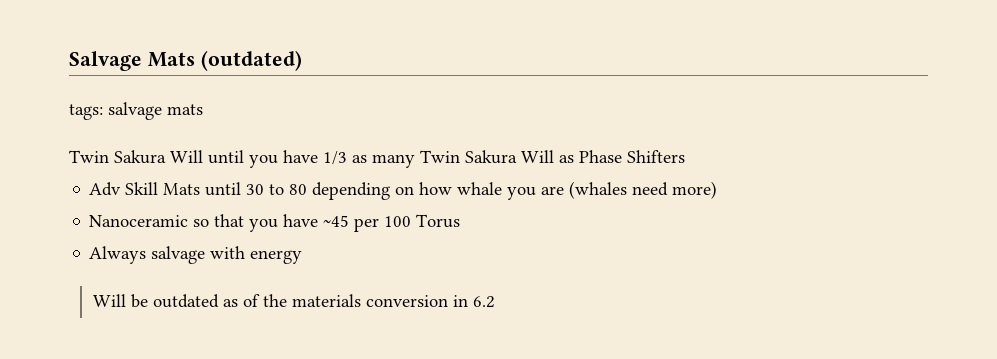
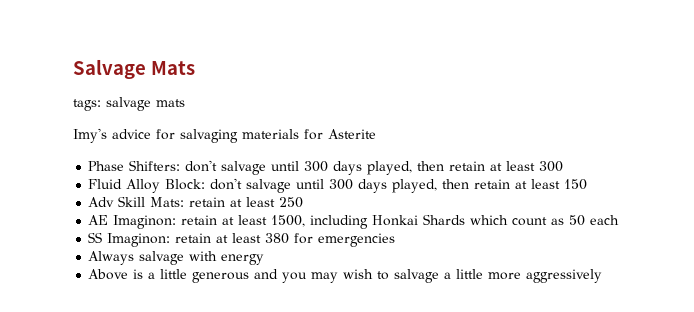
- Salvage Mats (outdated)
+ Salvage Mats
- Twin Sakura Will until you have 1/3 as many Twin Sakura Will as Phase Shifters
- Adv Skill Mats until 30 to 80 depending on how whale you are (whales need more)
- Nanoceramic so that you have ~45 per 100 Torus
+ Imy's advice for salvaging materials for Asterite
+ Phase Shifters: don't salvage until 300 days played, then retain at least 300
+ Fluid Alloy Block: don't salvage until 300 days played, then retain at least 150
+ Adv Skill Mats: retain at least 250
+ AE Imaginon: retain at least 1500, including Honkai Shards which count as 50 each
+ SS Imaginon: retain at least 380 for emergencies
  Always salvage with energy
- Will be outdated as of the materials conversion in 6.2
+ Above is a little generous and you may wish to salvage a little more aggressively

